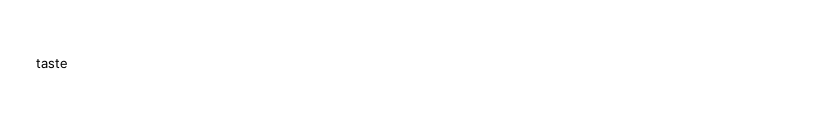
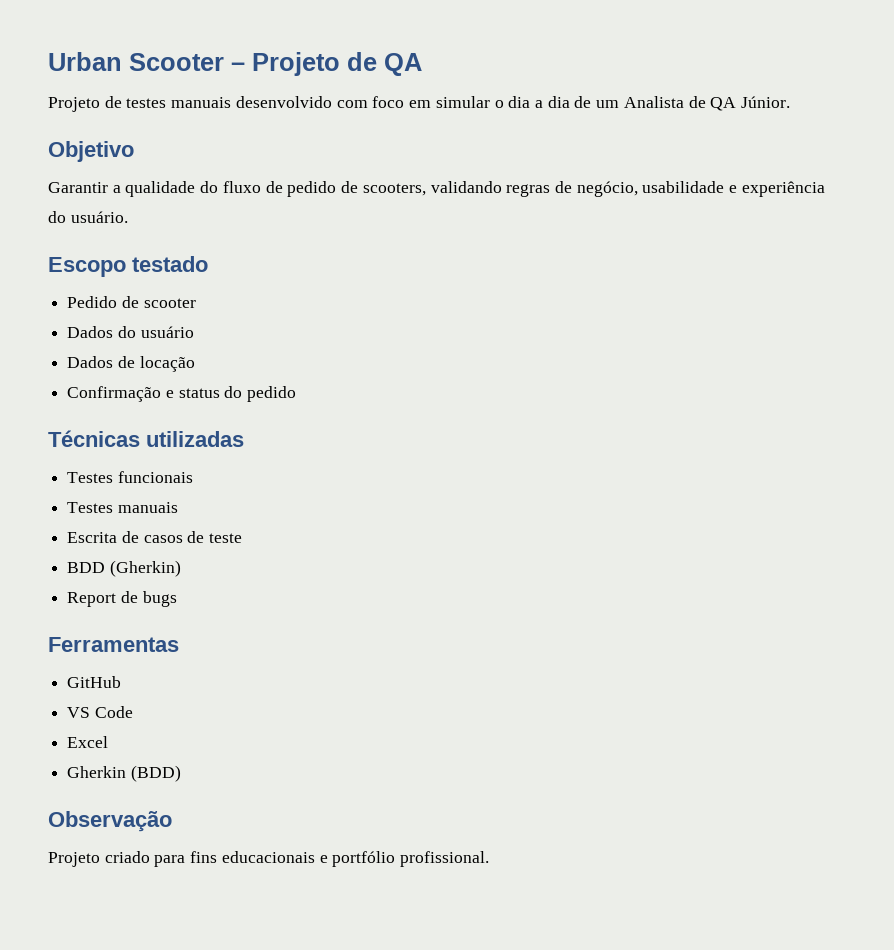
- taste
+ Urban Scooter – Projeto de QA
+ Projeto de testes manuais desenvolvido com foco em simular o dia a dia de um Analista de QA Júnior.
+ Objetivo
+ Garantir a qualidade do fluxo de pedido de scooters, validando regras de negócio, usabilidade e experiência do usuário.
+ Escopo testado
+ Pedido de scooter
+ Dados do usuário
+ Dados de locação
+ Confirmação e status do pedido
+ Técnicas utilizadas
+ Testes funcionais
+ Testes manuais
+ Escrita de casos de teste
+ BDD (Gherkin)
+ Report de bugs
+ Ferramentas
+ GitHub
+ VS Code
+ Excel
+ Gherkin (BDD)
+ Observação
+ Projeto criado para fins educacionais e portfólio profissional.

